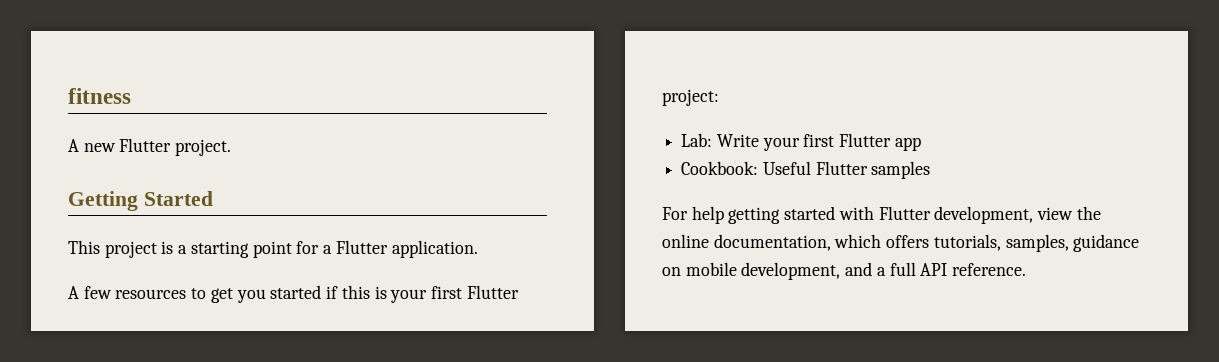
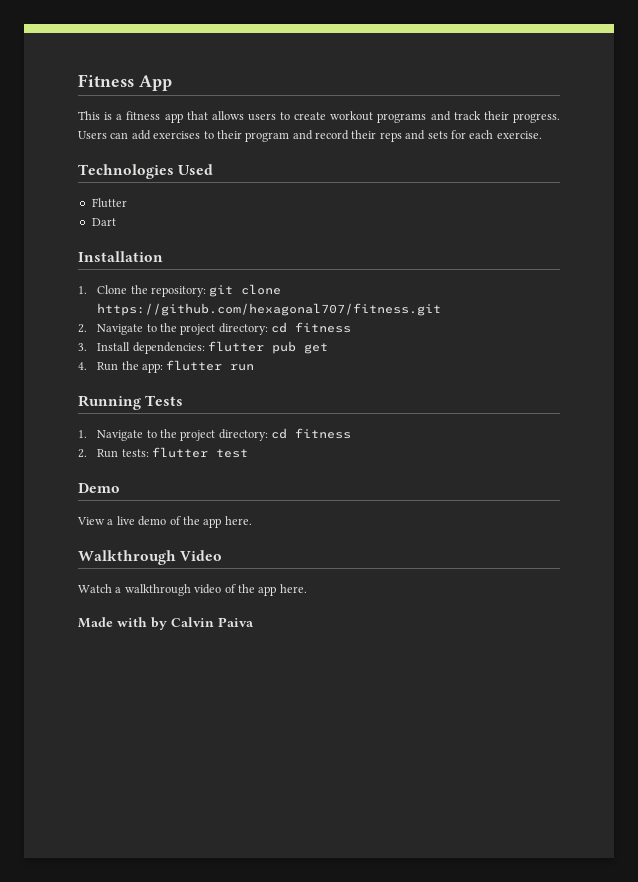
- fitness
- A new Flutter project.
- Getting Started
- This project is a starting point for a Flutter application.
- A few resources to get you started if this is your first Flutter project:
- Lab: Write your first Flutter app
- Cookbook: Useful Flutter samples
- For help getting started with Flutter development, view the online documentation, which offers tutorials, samples, guidance on mobile development, and a full API reference.
+ Fitness App
+ This is a fitness app that allows users to create workout programs and track their progress. Users can add exercises to their program and record their reps and sets for each exercise.
+ Technologies Used
+ Flutter
+ Dart
+ Installation
+ 1. Clone the repository: git clone https://github.com/hexagonal707/fitness.git
+ 2. Navigate to the project directory: cd fitness
+ 3. Install dependencies: flutter pub get
+ 4. Run the app: flutter run
+ Running Tests
+ 1. Navigate to the project directory: cd fitness
+ 2. Run tests: flutter test
+ Demo
+ View a live demo of the app here.
+ Walkthrough Video
+ Watch a walkthrough video of the app here.
+ Made with by Calvin Paiva

